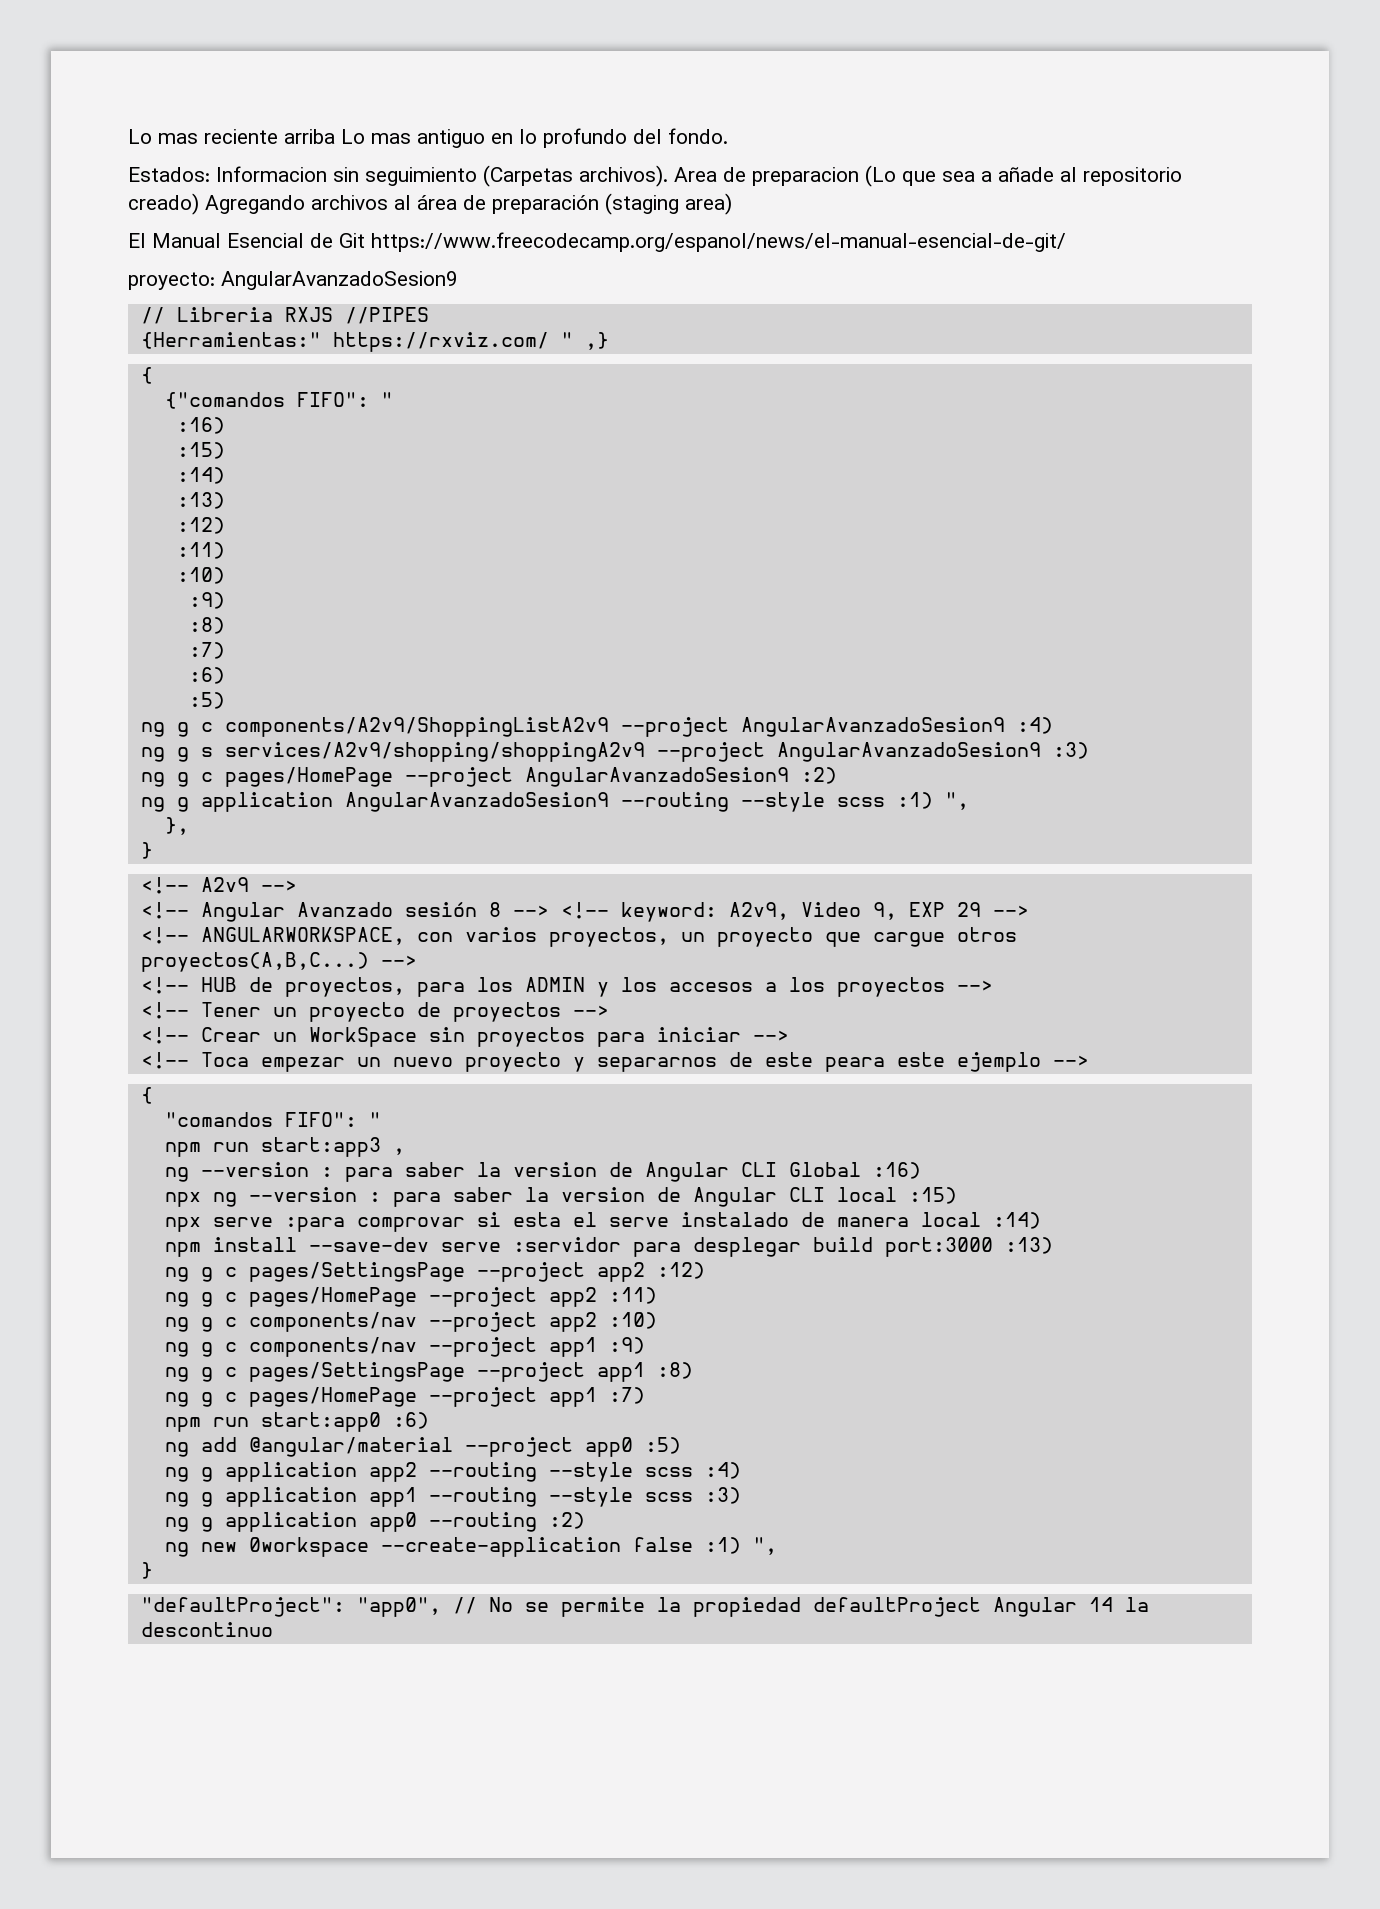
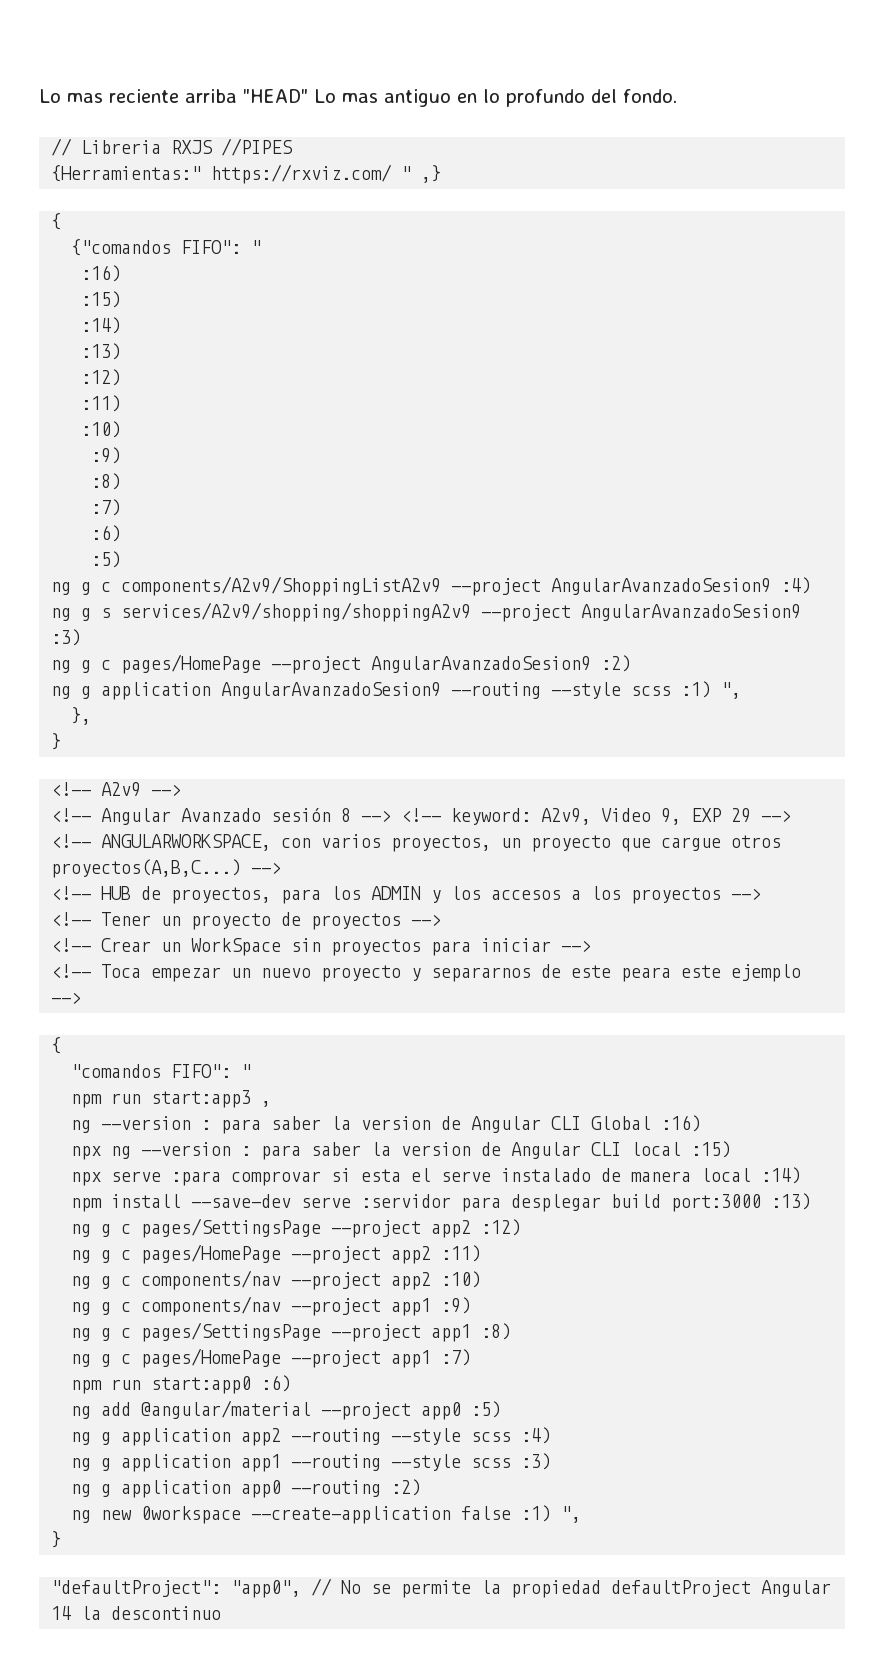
- Lo mas reciente arriba Lo mas antiguo en lo profundo del fondo.
+ Lo mas reciente arriba "HEAD" Lo mas antiguo en lo profundo del fondo.
- Estados: Informacion sin seguimiento (Carpetas archivos). Area de preparacion (Lo que sea a añade al repositorio creado) Agregando archivos al área de preparación (staging area)
- El Manual Esencial de Git https://www.freecodecamp.org/espanol/news/el-manual-esencial-de-git/
- proyecto: AngularAvanzadoSesion9

